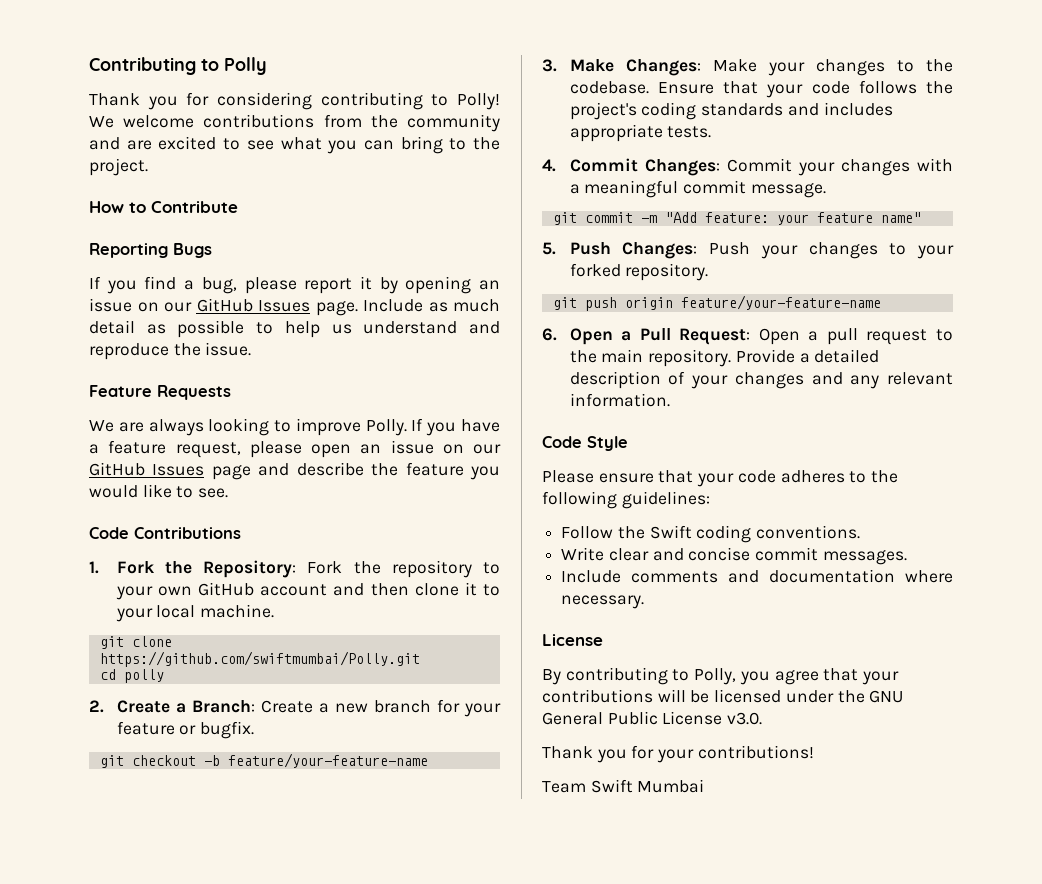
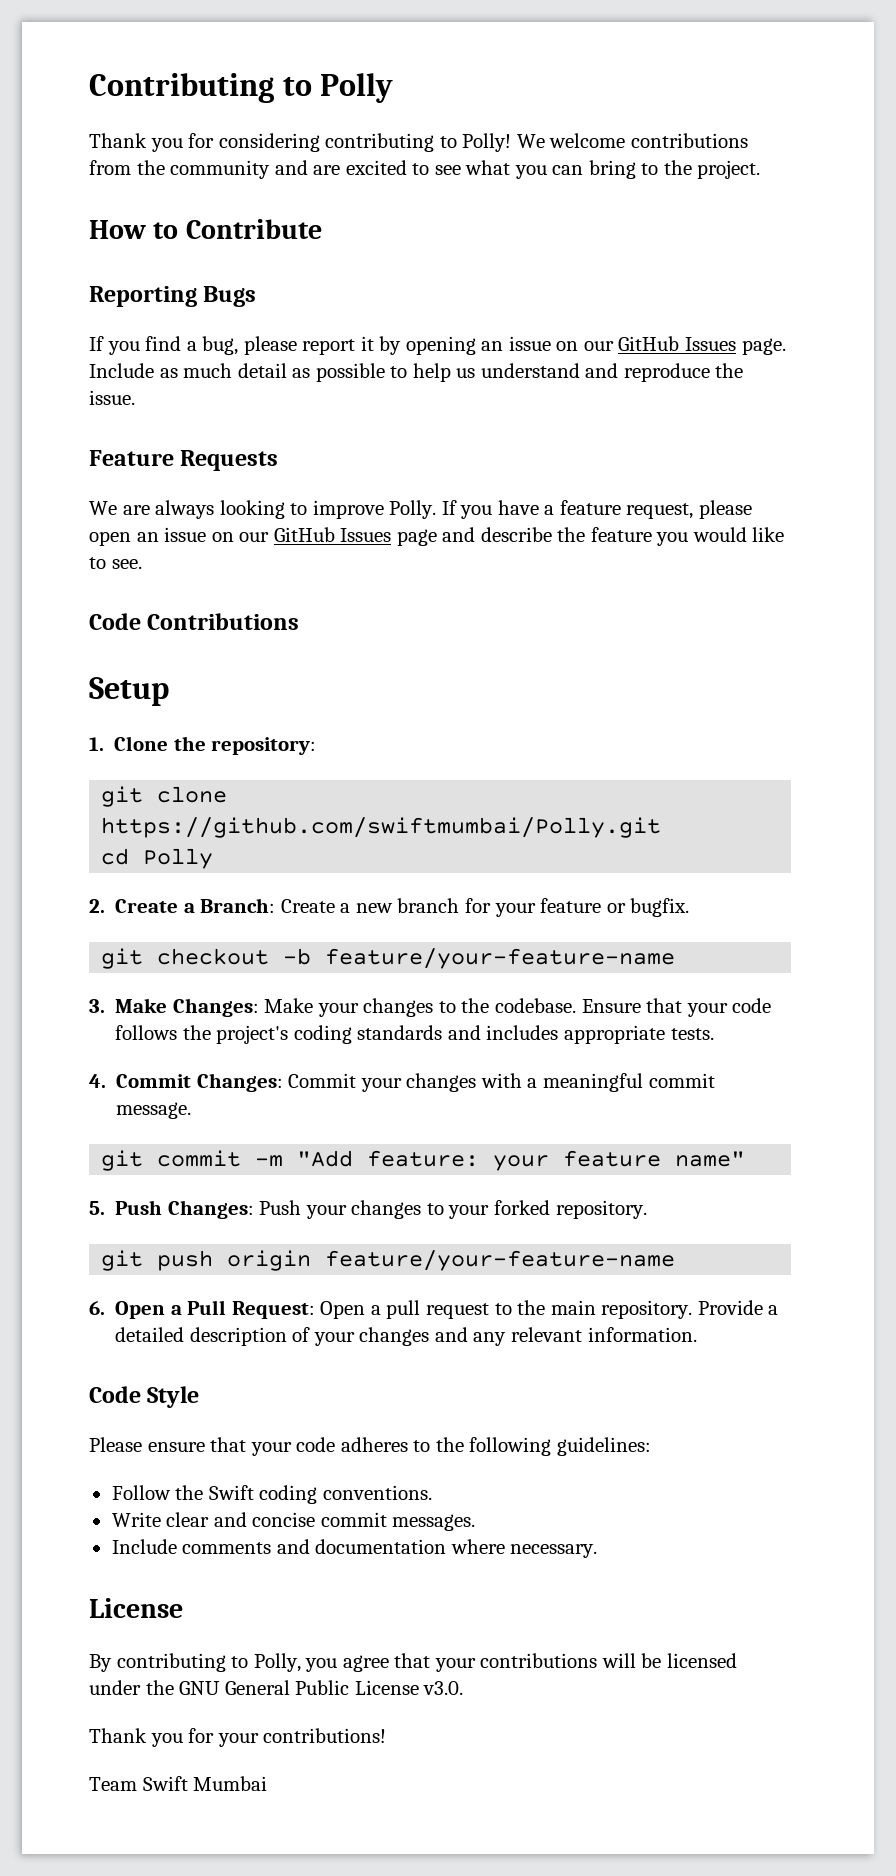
+ Setup
- 1. Fork the Repository: Fork the repository to your own GitHub account and then clone it to your local machine.
+ 1. Clone the repository:
- cd polly
+ cd Polly

